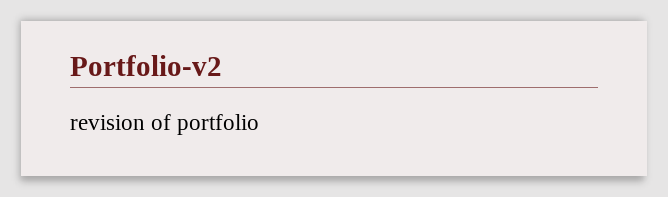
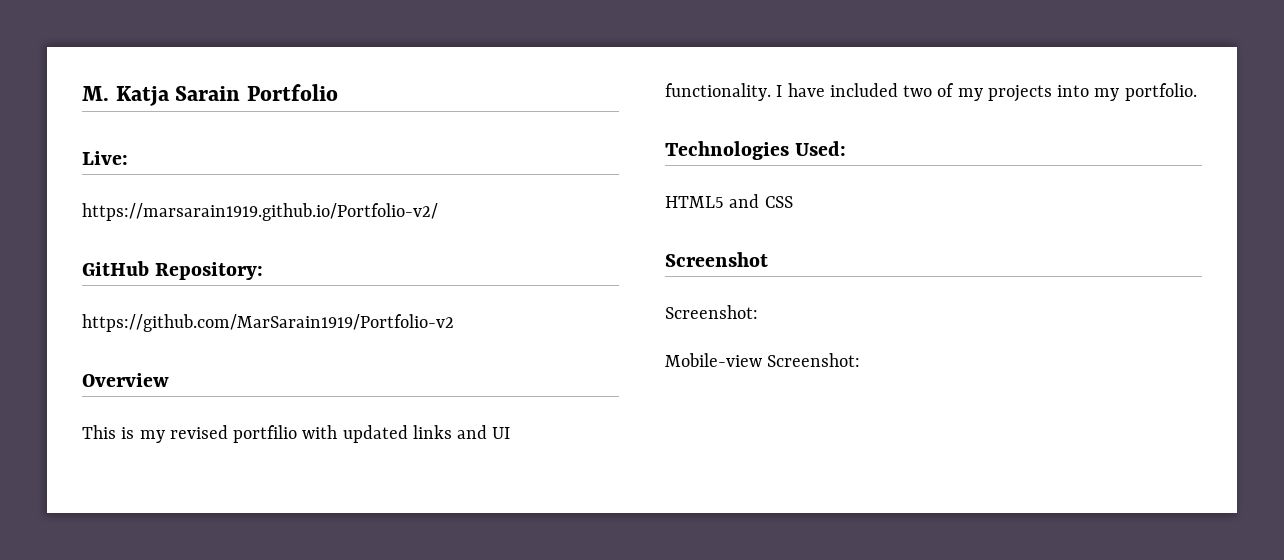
- Portfolio-v2
- revision of portfolio
+ M. Katja Sarain Portfolio
+ Live:
+ https://marsarain1919.github.io/Portfolio-v2/
+ GitHub Repository:
+ https://github.com/MarSarain1919/Portfolio-v2
+ Overview
+ This is my revised portfilio with updated links and UI functionality. I have included two of my projects into my portfolio.
+ Technologies Used:
+ HTML5 and CSS
+ Screenshot
+ Screenshot:
+ Mobile-view Screenshot:

